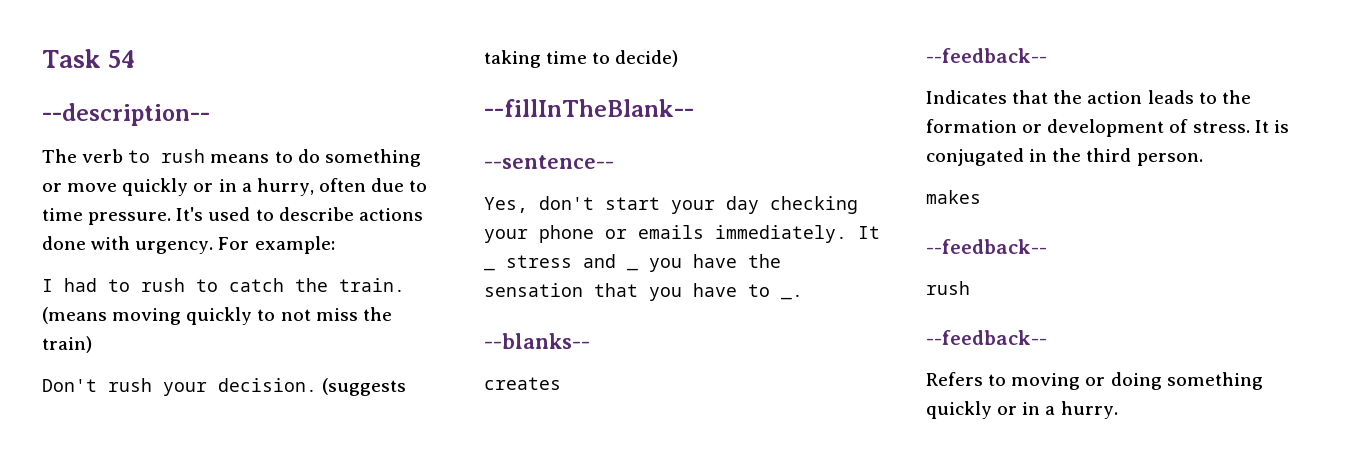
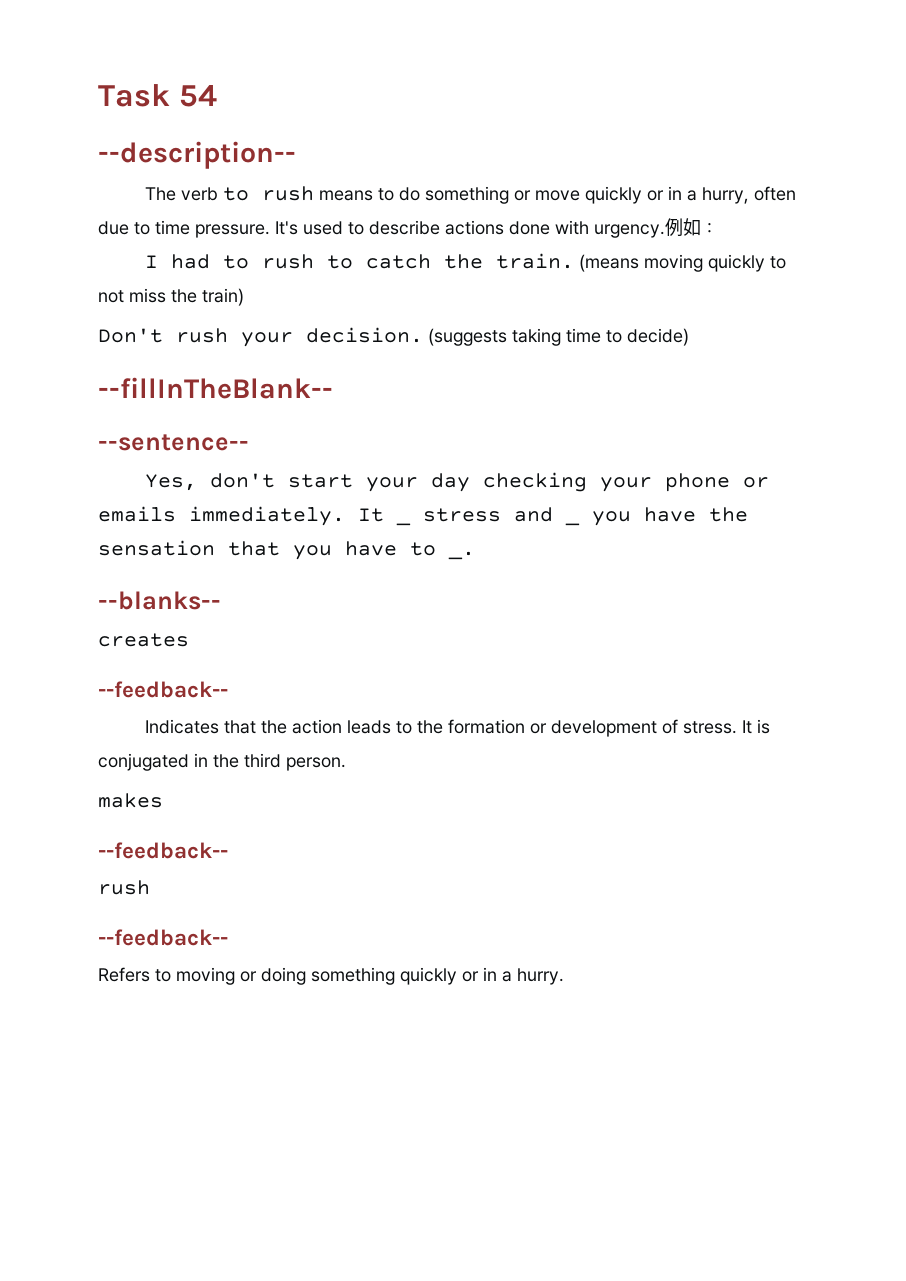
- For example:
+ 例如：

